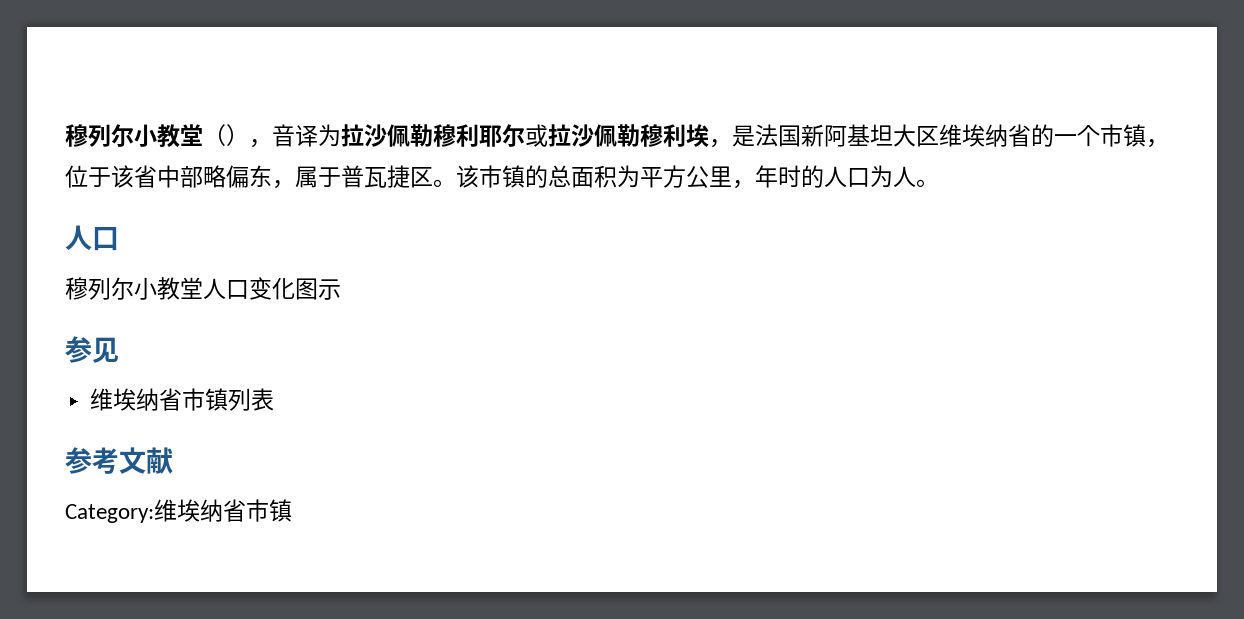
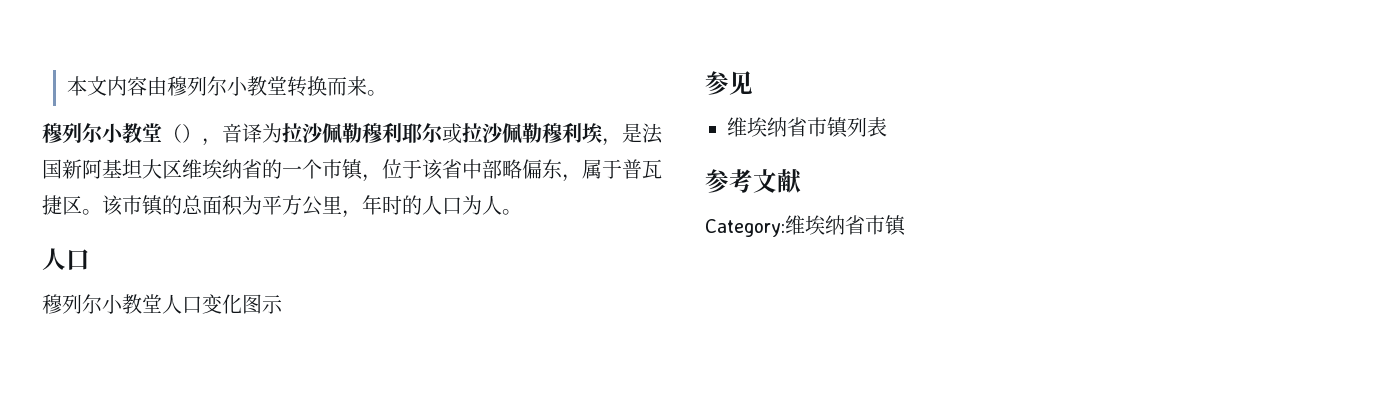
+ 本文内容由穆列尔小教堂转换而来。

